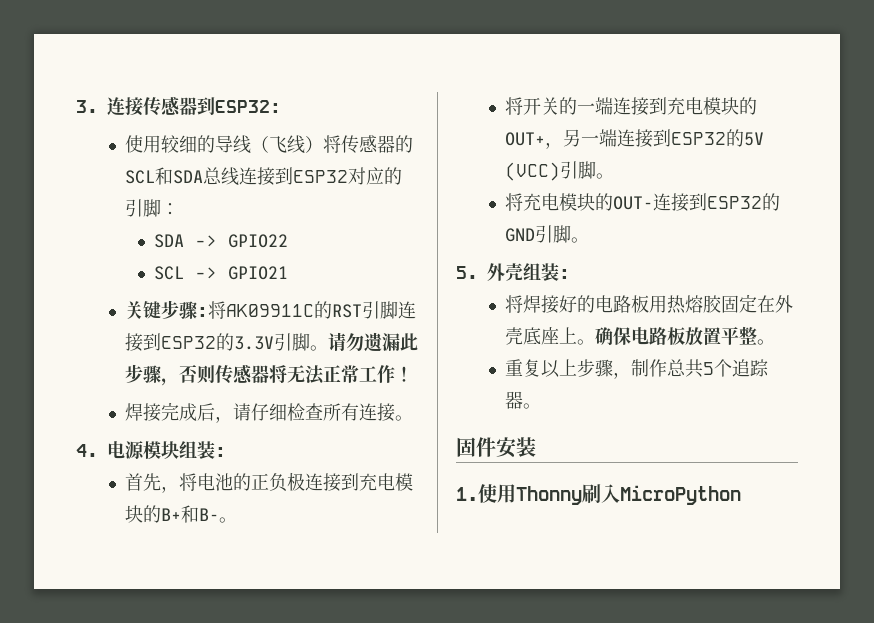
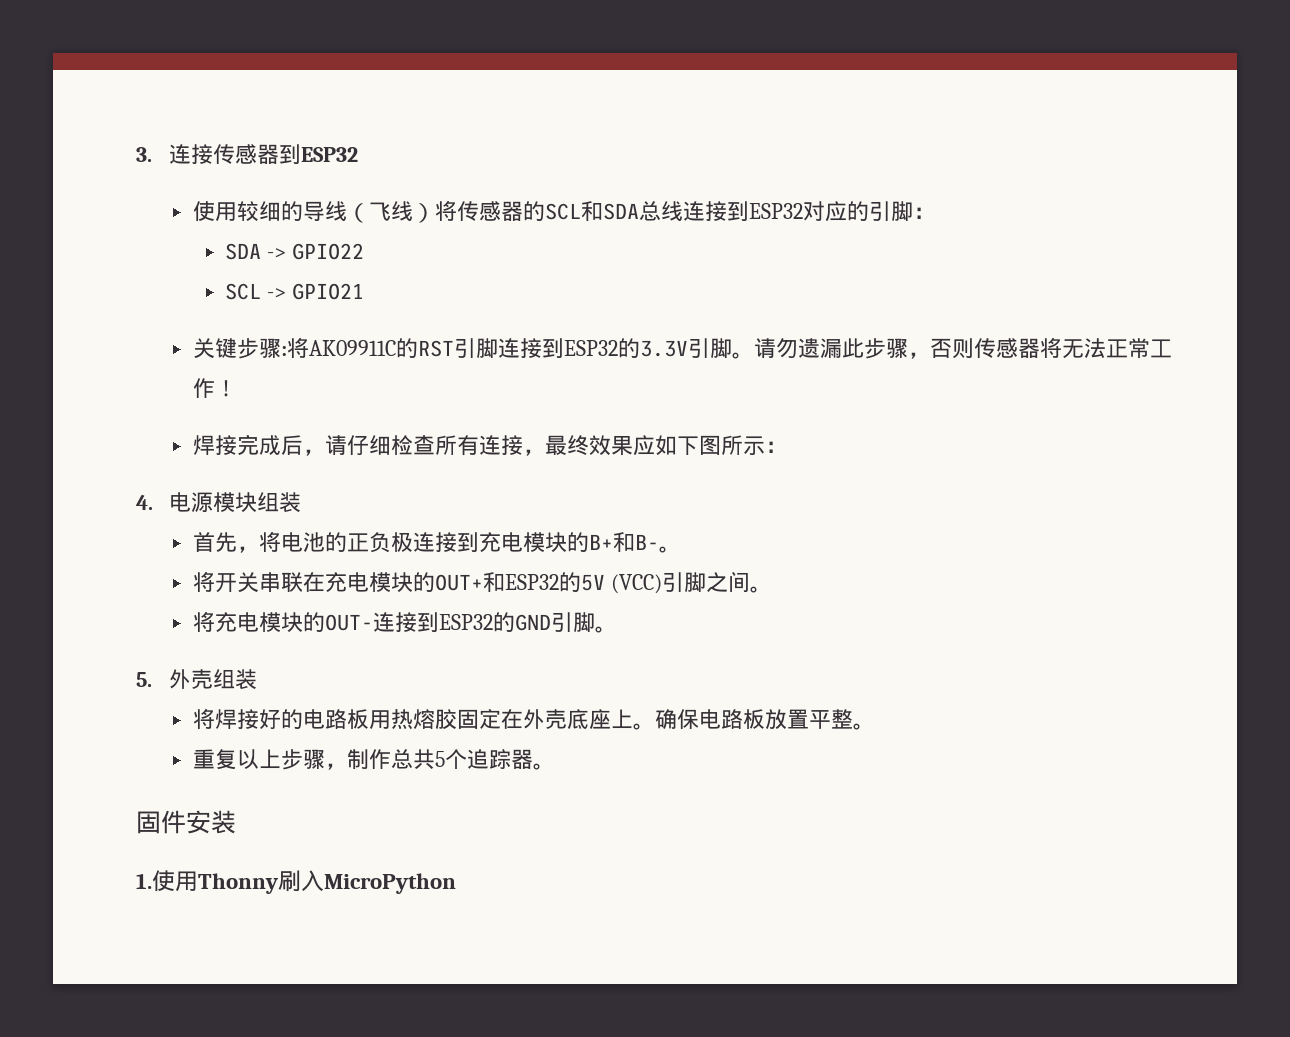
- 3.连接传感器到ESP32:
+ 3.连接传感器到ESP32
- 焊接完成后，请仔细检查所有连接。
+ 焊接完成后，请仔细检查所有连接，最终效果应如下图所示：
- 4.电源模块组装:
+ 4.电源模块组装
- 将开关的一端连接到充电模块的OUT+，另一端连接到ESP32的5V (VCC)引脚。
+ 将开关串联在充电模块的OUT+和ESP32的5V (VCC)引脚之间。
- 5.外壳组装:
+ 5.外壳组装

